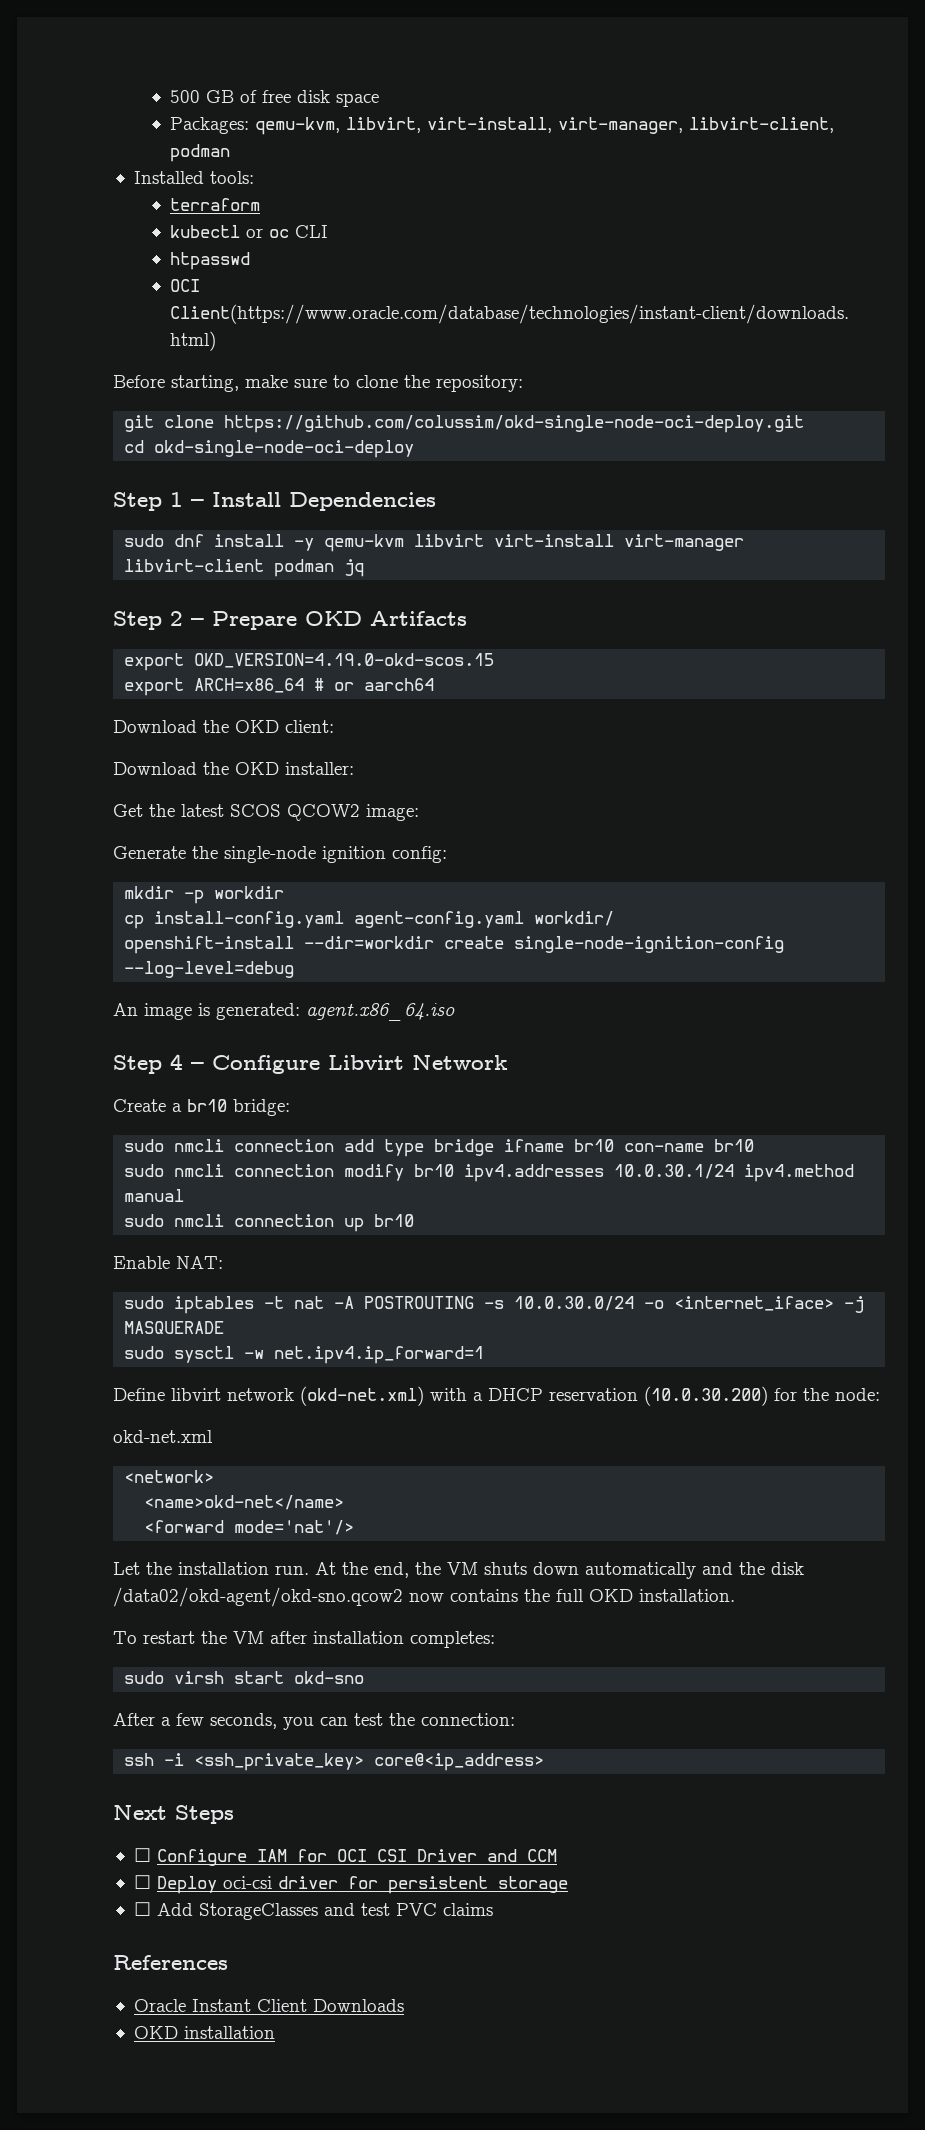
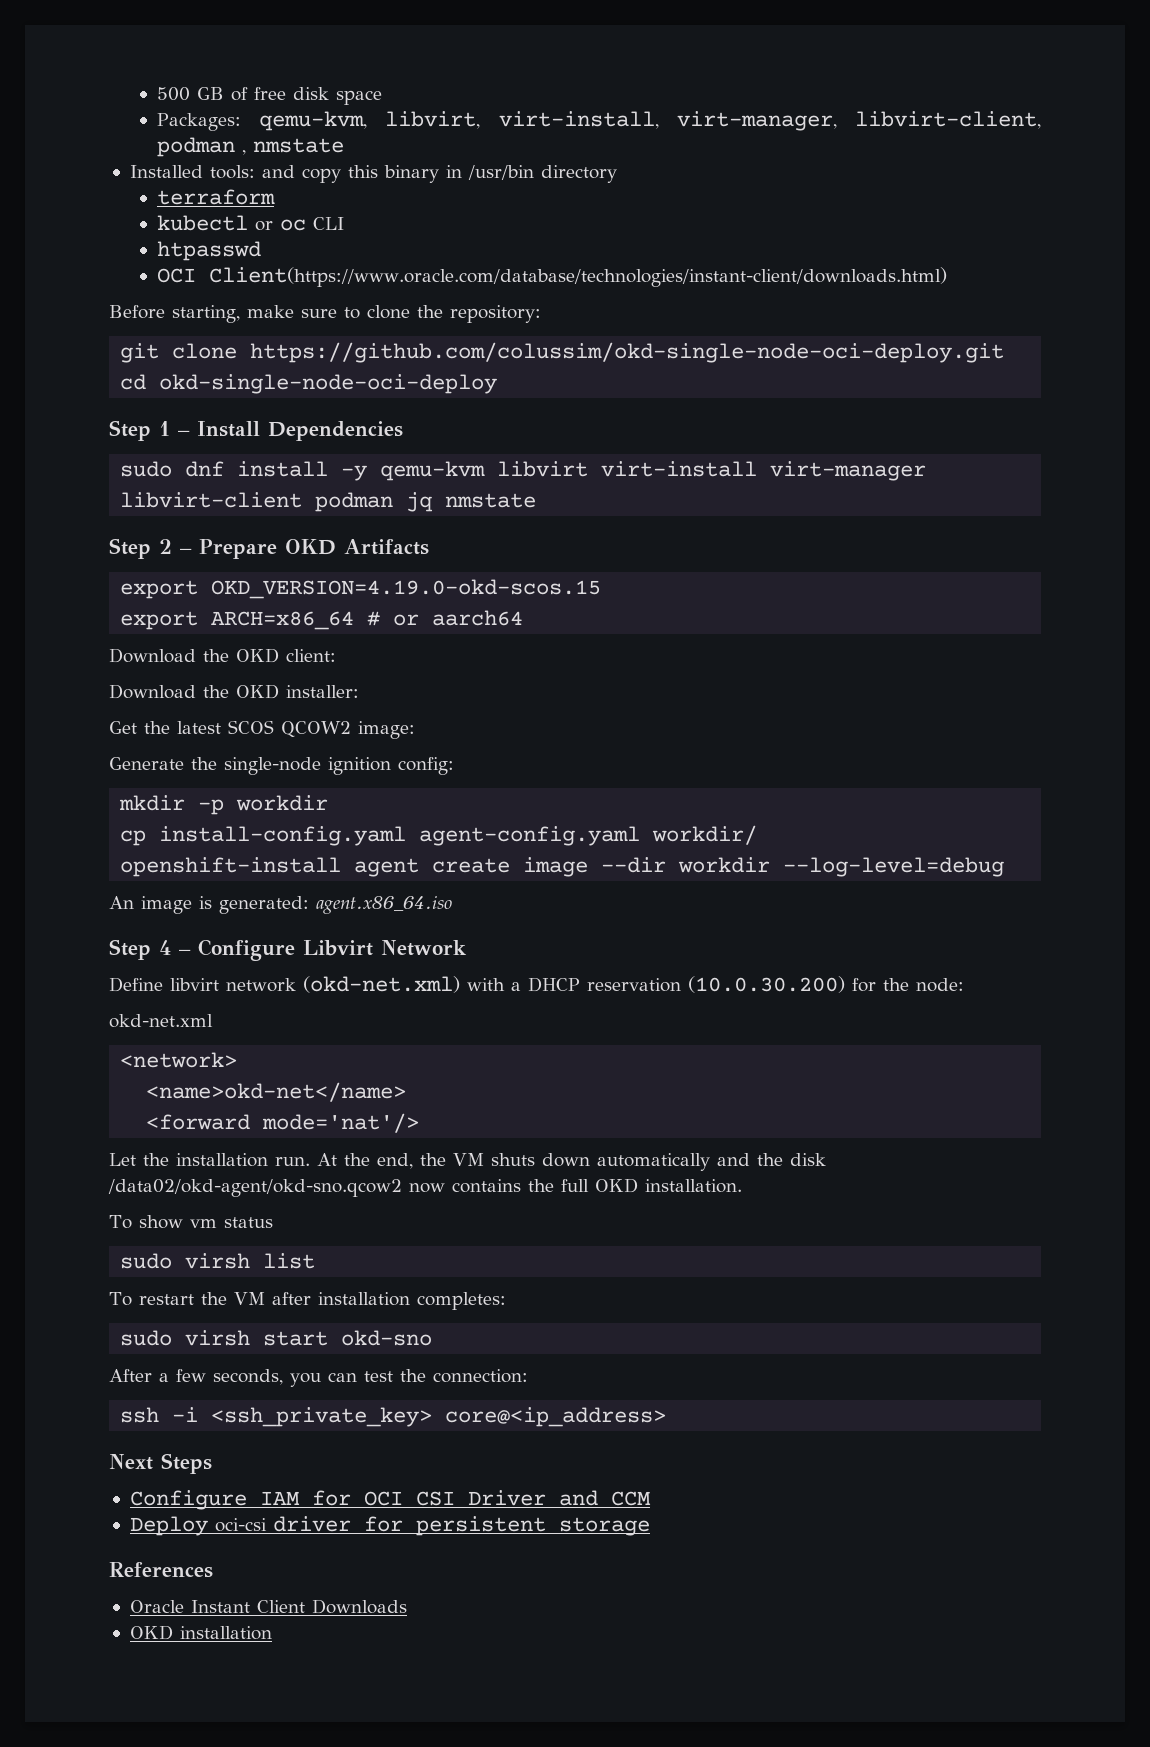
- Packages: qemu-kvm, libvirt, virt-install, virt-manager, libvirt-client, podman
+ Packages: qemu-kvm, libvirt, virt-install, virt-manager, libvirt-client, podman , nmstate
- Installed tools:
+ Installed tools: and copy this binary in /usr/bin directory
- sudo dnf install -y qemu-kvm libvirt virt-install virt-manager libvirt-client podman jq
+ sudo dnf install -y qemu-kvm libvirt virt-install virt-manager libvirt-client podman jq nmstate
- openshift-install --dir=workdir create single-node-ignition-config --log-level=debug
+ openshift-install agent create image --dir workdir --log-level=debug
- Create a br10 bridge:
- sudo nmcli connection add type bridge ifname br10 con-name br10
- sudo nmcli connection modify br10 ipv4.addresses 10.0.30.1/24 ipv4.method manual
- sudo nmcli connection up br10
- Enable NAT:
- sudo iptables -t nat -A POSTROUTING -s 10.0.30.0/24 -o <internet_iface> -j MASQUERADE
- sudo sysctl -w net.ipv4.ip_forward=1
+ To show vm status
+ sudo virsh list
- ☐ Configure IAM for OCI CSI Driver and CCM
+ Configure IAM for OCI CSI Driver and CCM
- ☐ Deploy oci-csi driver for persistent storage
+ Deploy oci-csi driver for persistent storage
- ☐ Add StorageClasses and test PVC claims

